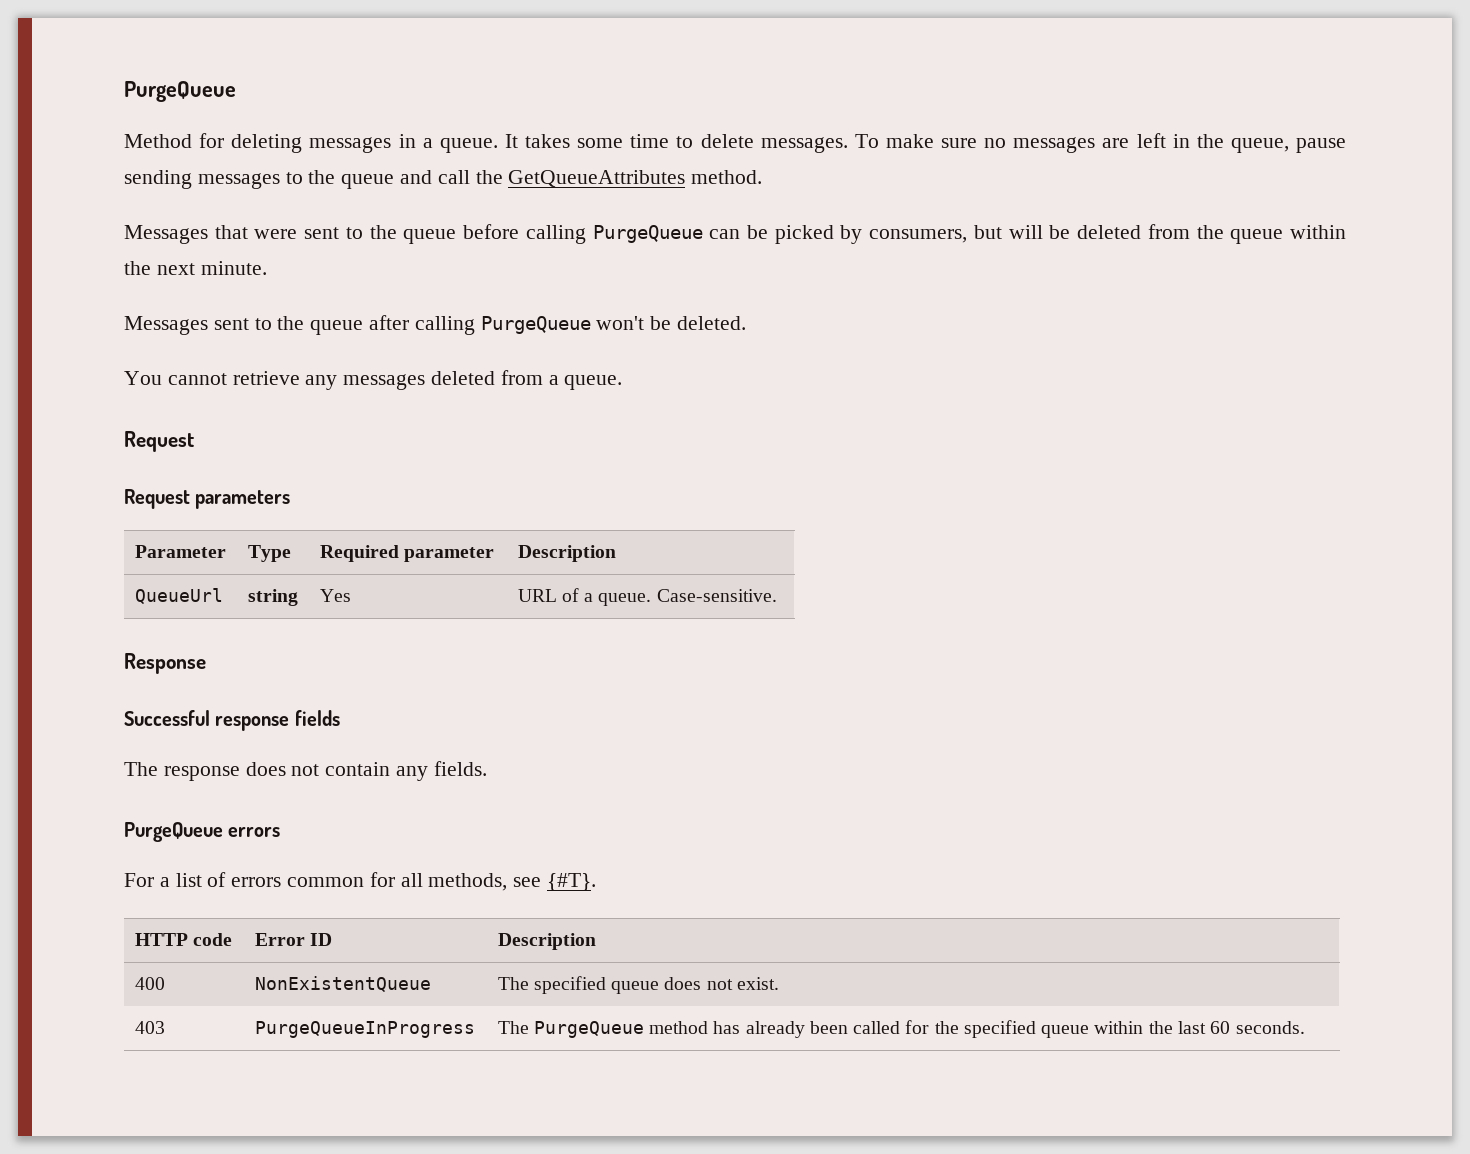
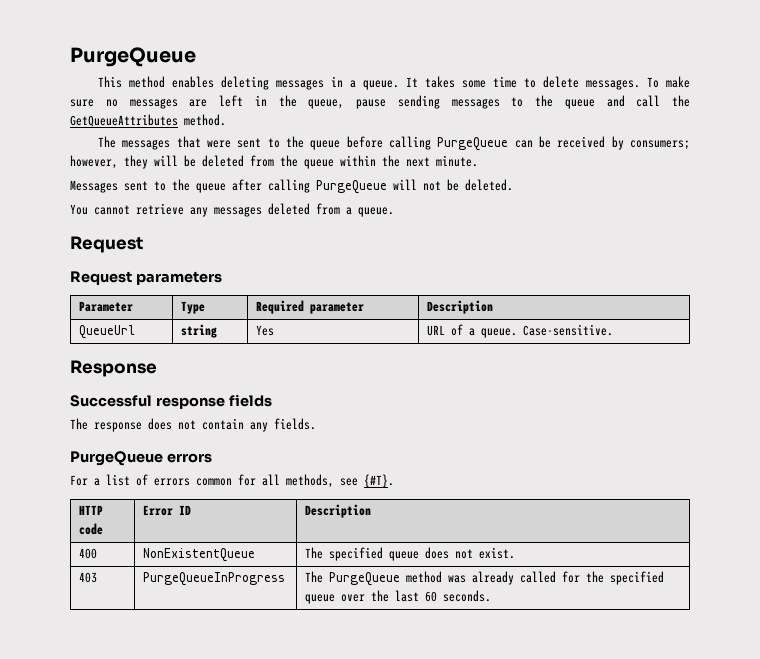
- Method for deleting messages in a queue.
+ This method enables deleting messages in a queue.
- Messages that were sent to the queue before calling PurgeQueue can be picked by consumers, but will be deleted from the queue within the next minute.
+ The messages that were sent to the queue before calling PurgeQueue can be received by consumers; however, they will be deleted from the queue within the next minute.
- Messages sent to the queue after calling PurgeQueue won't be deleted.
+ Messages sent to the queue after calling PurgeQueue will not be deleted.
- 403 | PurgeQueueInProgress | The PurgeQueue method has already been called for the specified queue within the last 60 seconds.
+ 403 | PurgeQueueInProgress | The PurgeQueue method was already called for the specified queue over the last 60 seconds.

